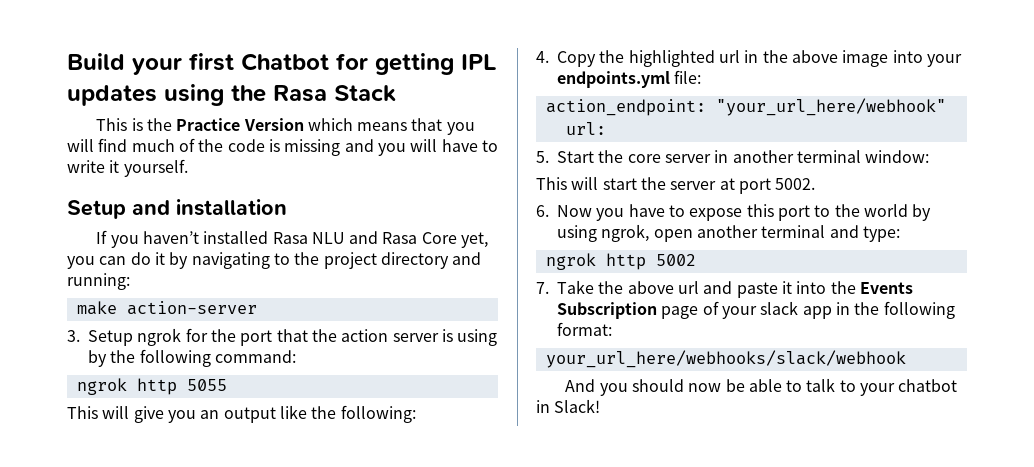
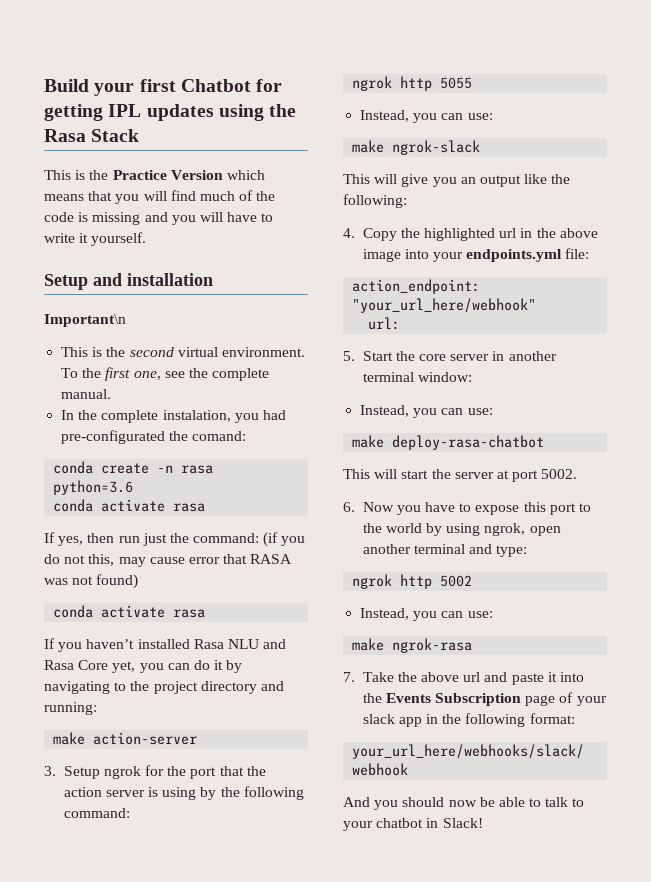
+ Important\n
+ This is the second virtual environment. To the first one, see the complete manual.
+ In the complete instalation, you had pre-configurated the comand:
+ conda create -n rasa python=3.6
+ conda activate rasa
+ If yes, then run just the command: (if you do not this, may cause error that RASA was not found)
+ conda activate rasa
  ngrok http 5055
+ Instead, you can use:
+ make ngrok-slack
  5. Start the core server in another terminal window:
+ Instead, you can use:
+ make deploy-rasa-chatbot
  ngrok http 5002
+ Instead, you can use:
+ make ngrok-rasa

